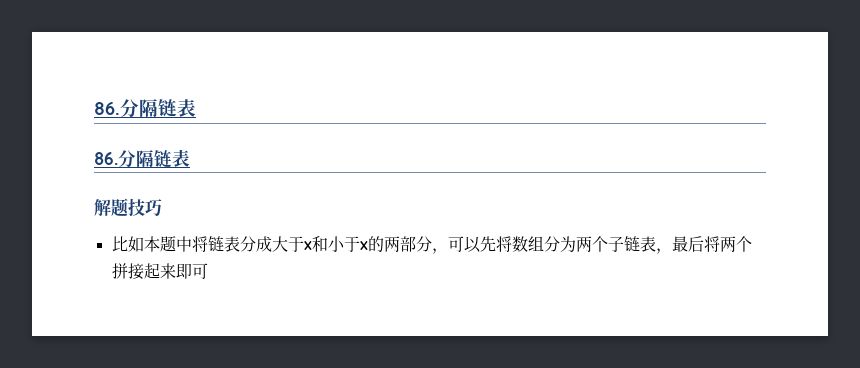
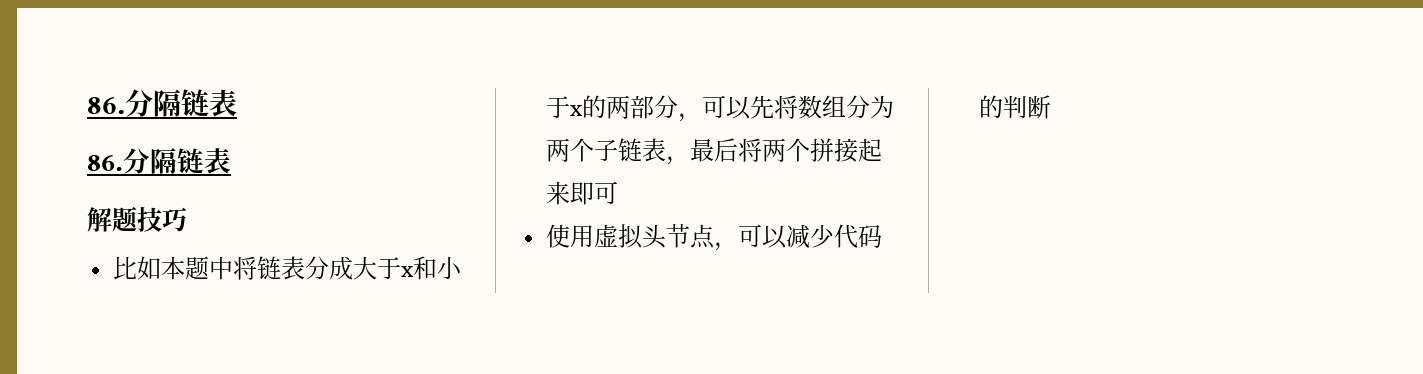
+ 使用虚拟头节点，可以减少代码的判断

